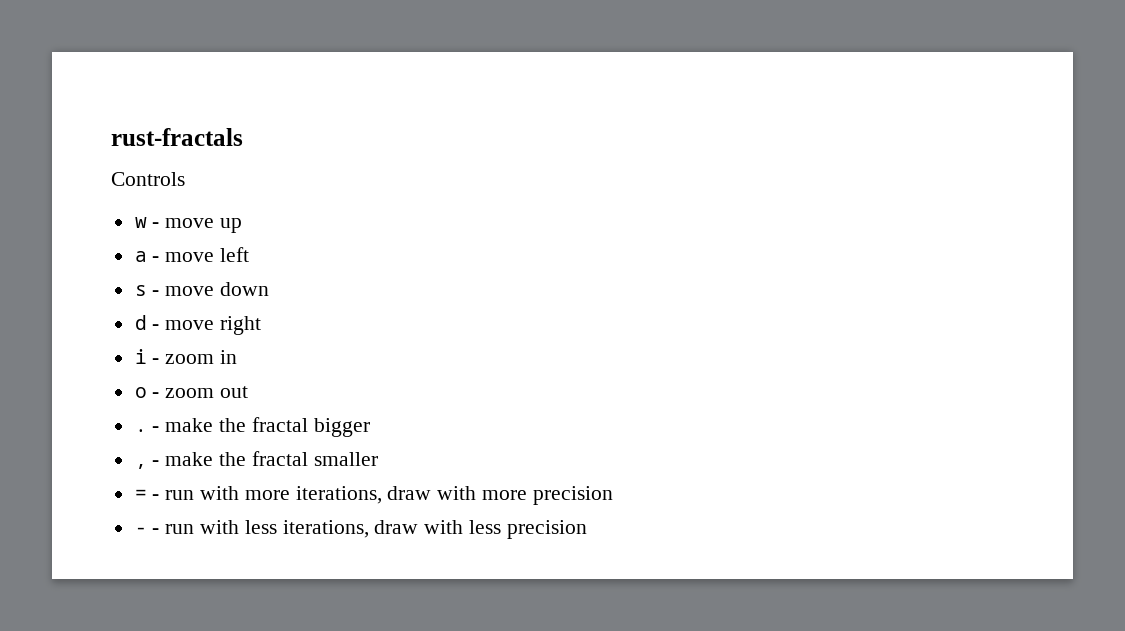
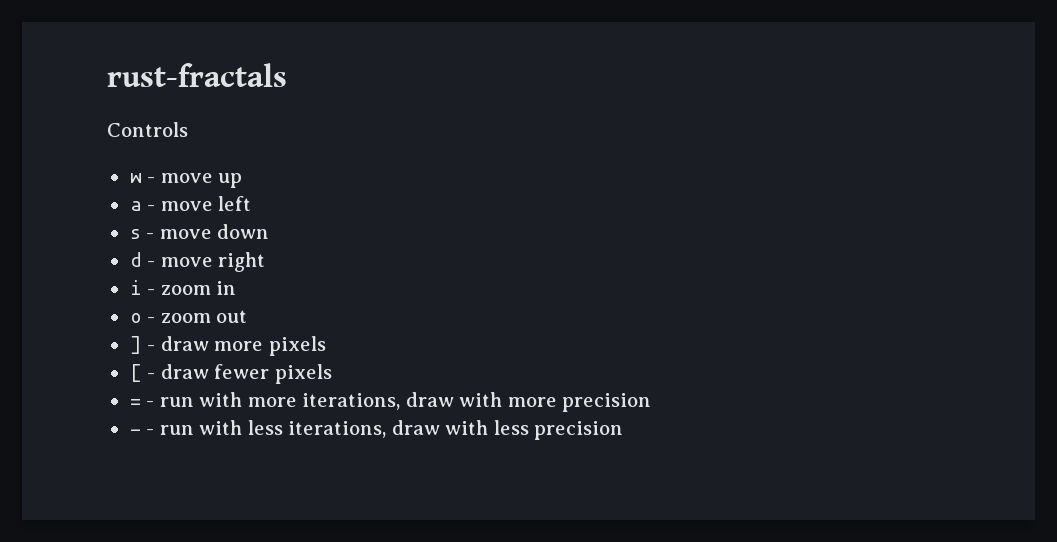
- . - make the fractal bigger
- , - make the fractal smaller
+ ] - draw more pixels
+ [ - draw fewer pixels

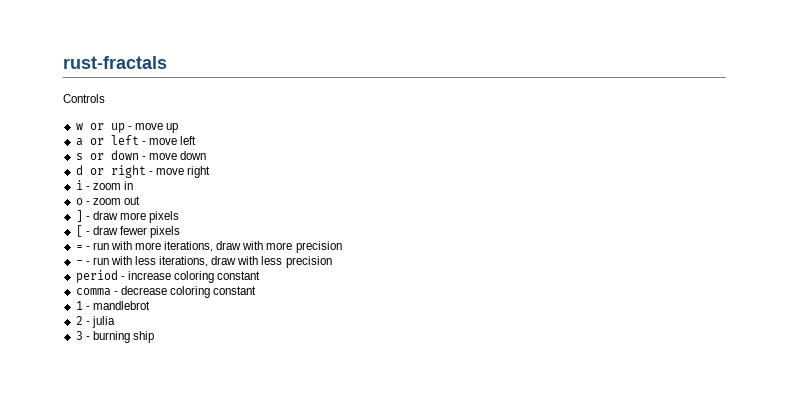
- w - move up
+ w or up - move up
- a - move left
+ a or left - move left
- s - move down
+ s or down - move down
- d - move right
+ d or right - move right
+ period - increase coloring constant
+ comma - decrease coloring constant
+ 1 - mandlebrot
+ 2 - julia
+ 3 - burning ship

